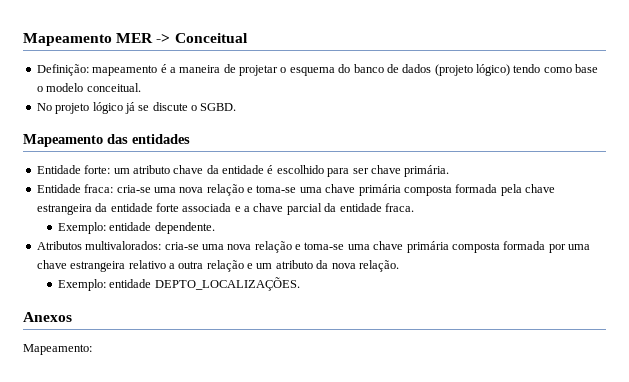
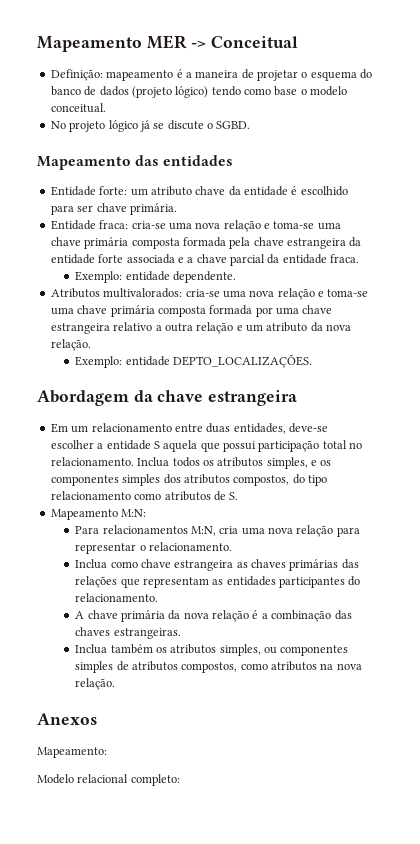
+ Abordagem da chave estrangeira
+ Em um relacionamento entre duas entidades, deve-se escolher a entidade S aquela que possui participação total no relacionamento. Inclua todos os atributos simples, e os componentes simples dos atributos compostos, do tipo relacionamento como atributos de S.
+ Mapeamento M:N:
+ Para relacionamentos M:N, cria uma nova relação para representar o relacionamento.
+ Inclua como chave estrangeira as chaves primárias das relações que representam as entidades participantes do relacionamento.
+ A chave primária da nova relação é a combinação das chaves estrangeiras.
+ Inclua também os atributos simples, ou componentes simples de atributos compostos, como atributos na nova relação.
+ Modelo relacional completo:

